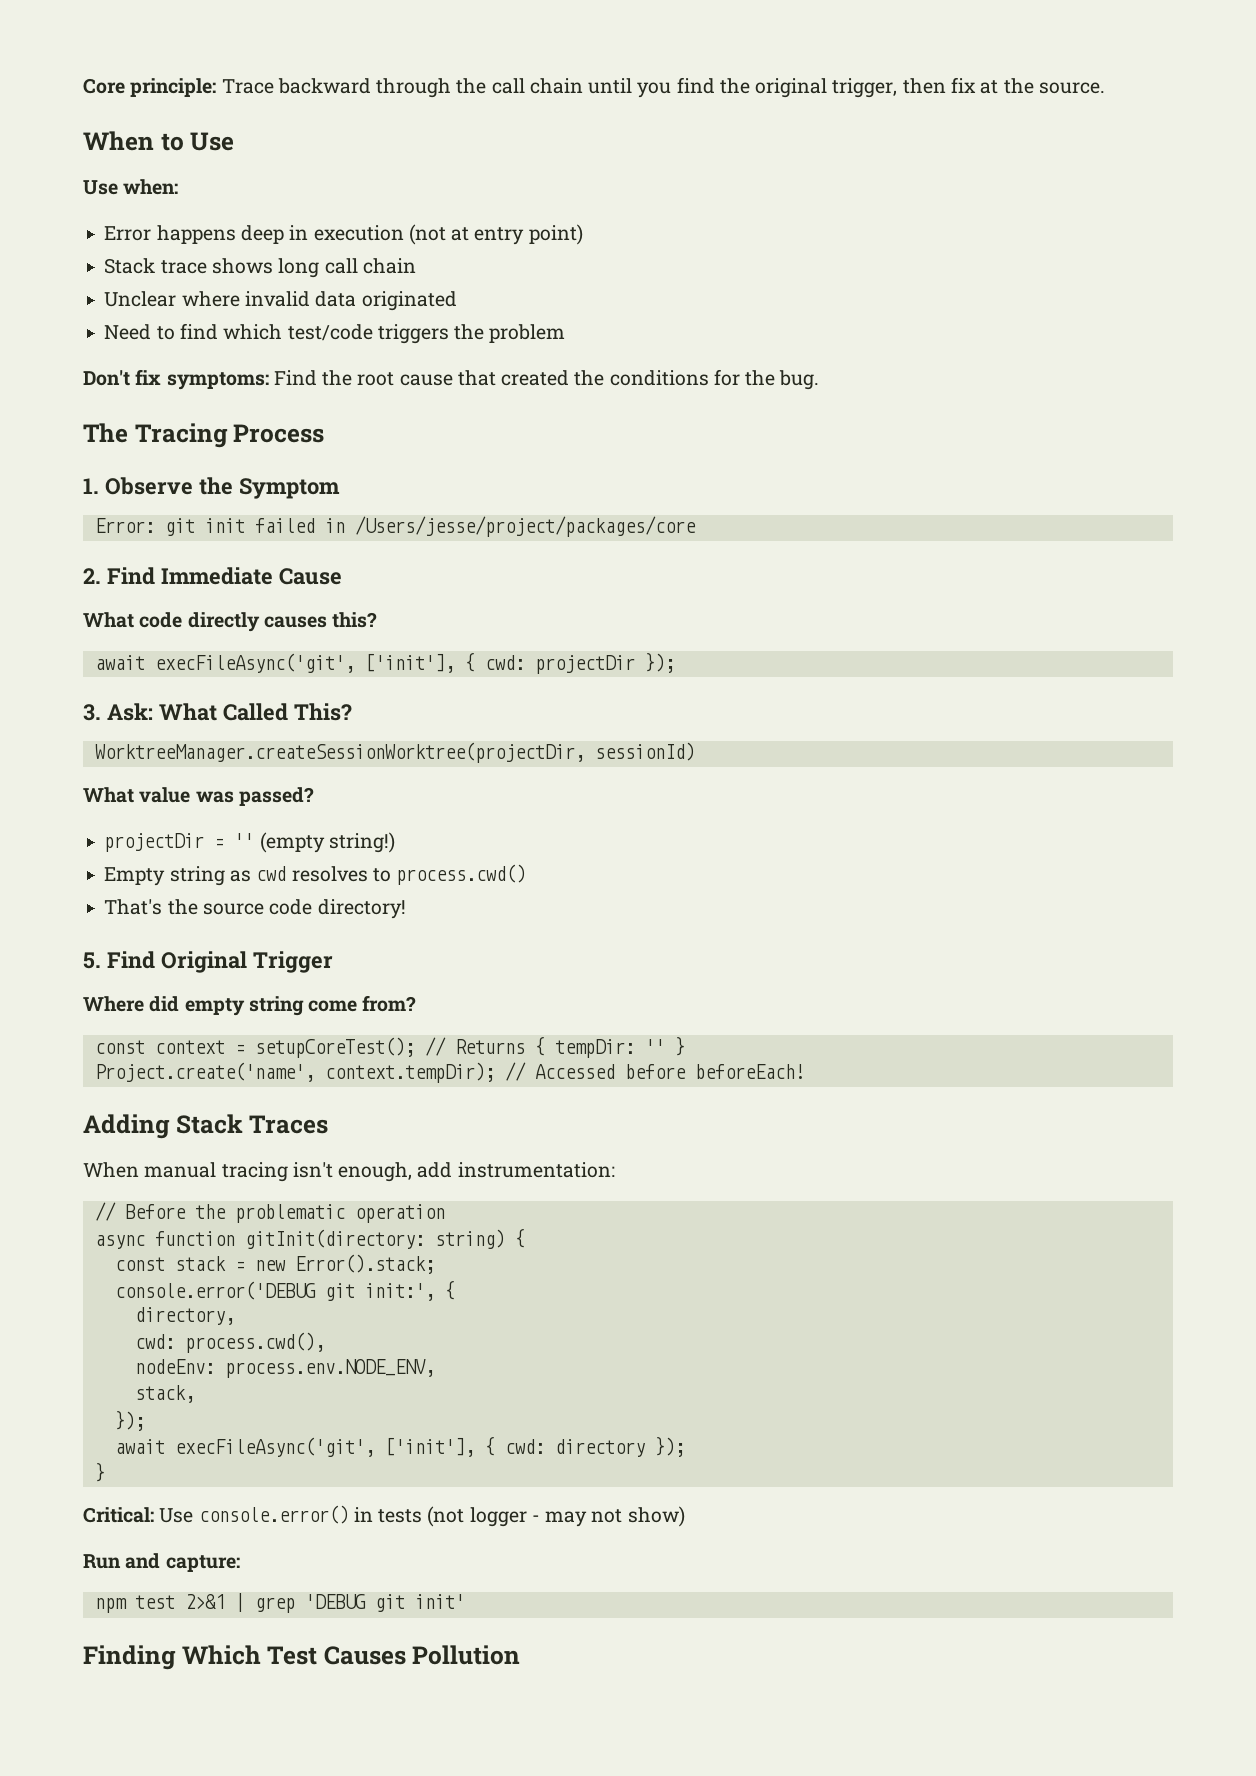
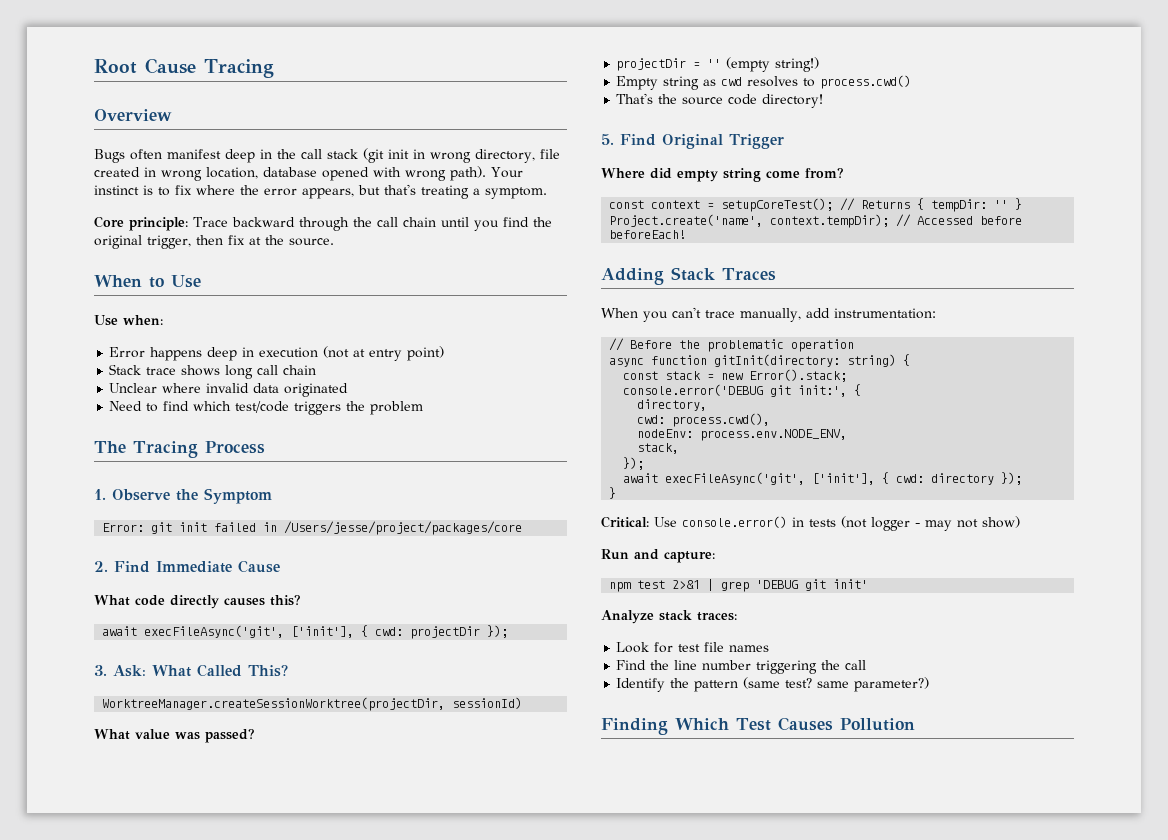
+ Root Cause Tracing
+ Overview
+ Bugs often manifest deep in the call stack (git init in wrong directory, file created in wrong location, database opened with wrong path). Your instinct is to fix where the error appears, but that's treating a symptom.
- Don't fix symptoms: Find the root cause that created the conditions for the bug.
- When manual tracing isn't enough, add instrumentation:
+ When you can't trace manually, add instrumentation:
+ Analyze stack traces:
+ Look for test file names
+ Find the line number triggering the call
+ Identify the pattern (same test? same parameter?)

